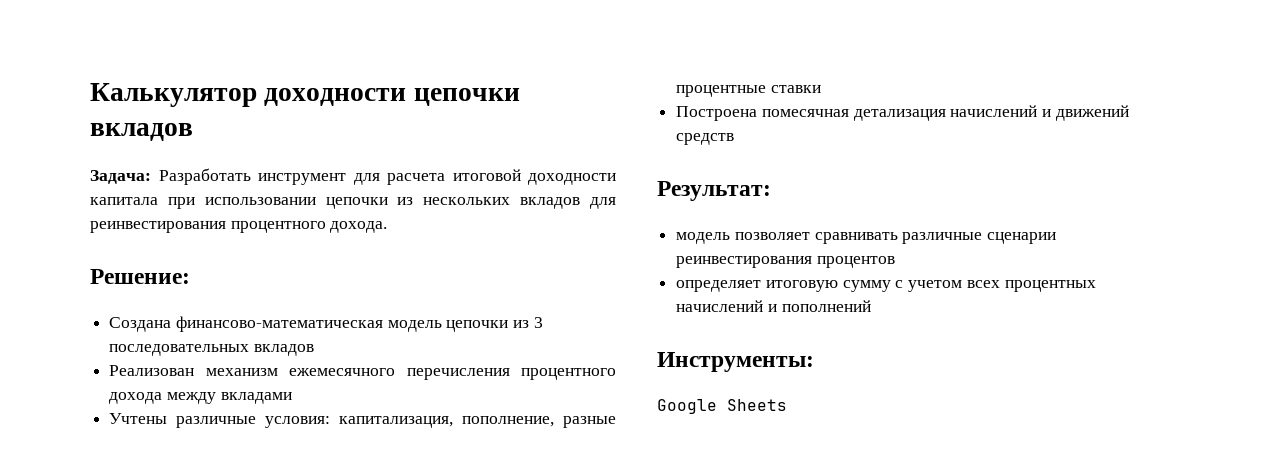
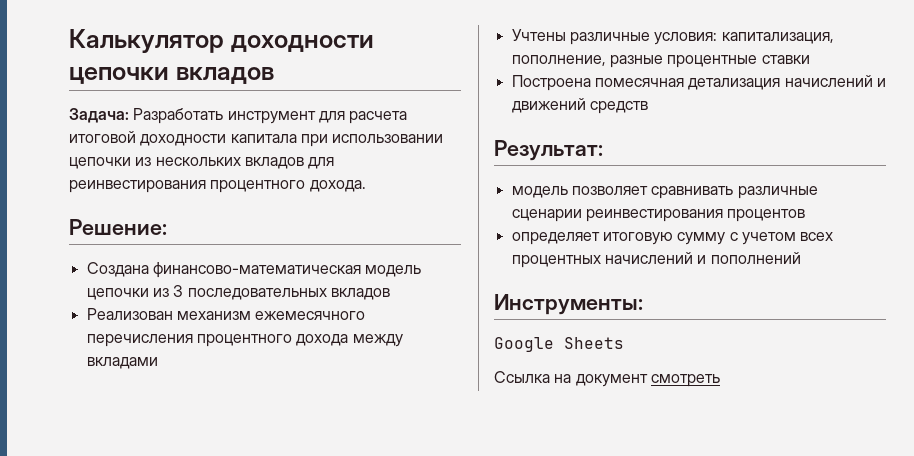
+ Ссылка на документ смотреть

